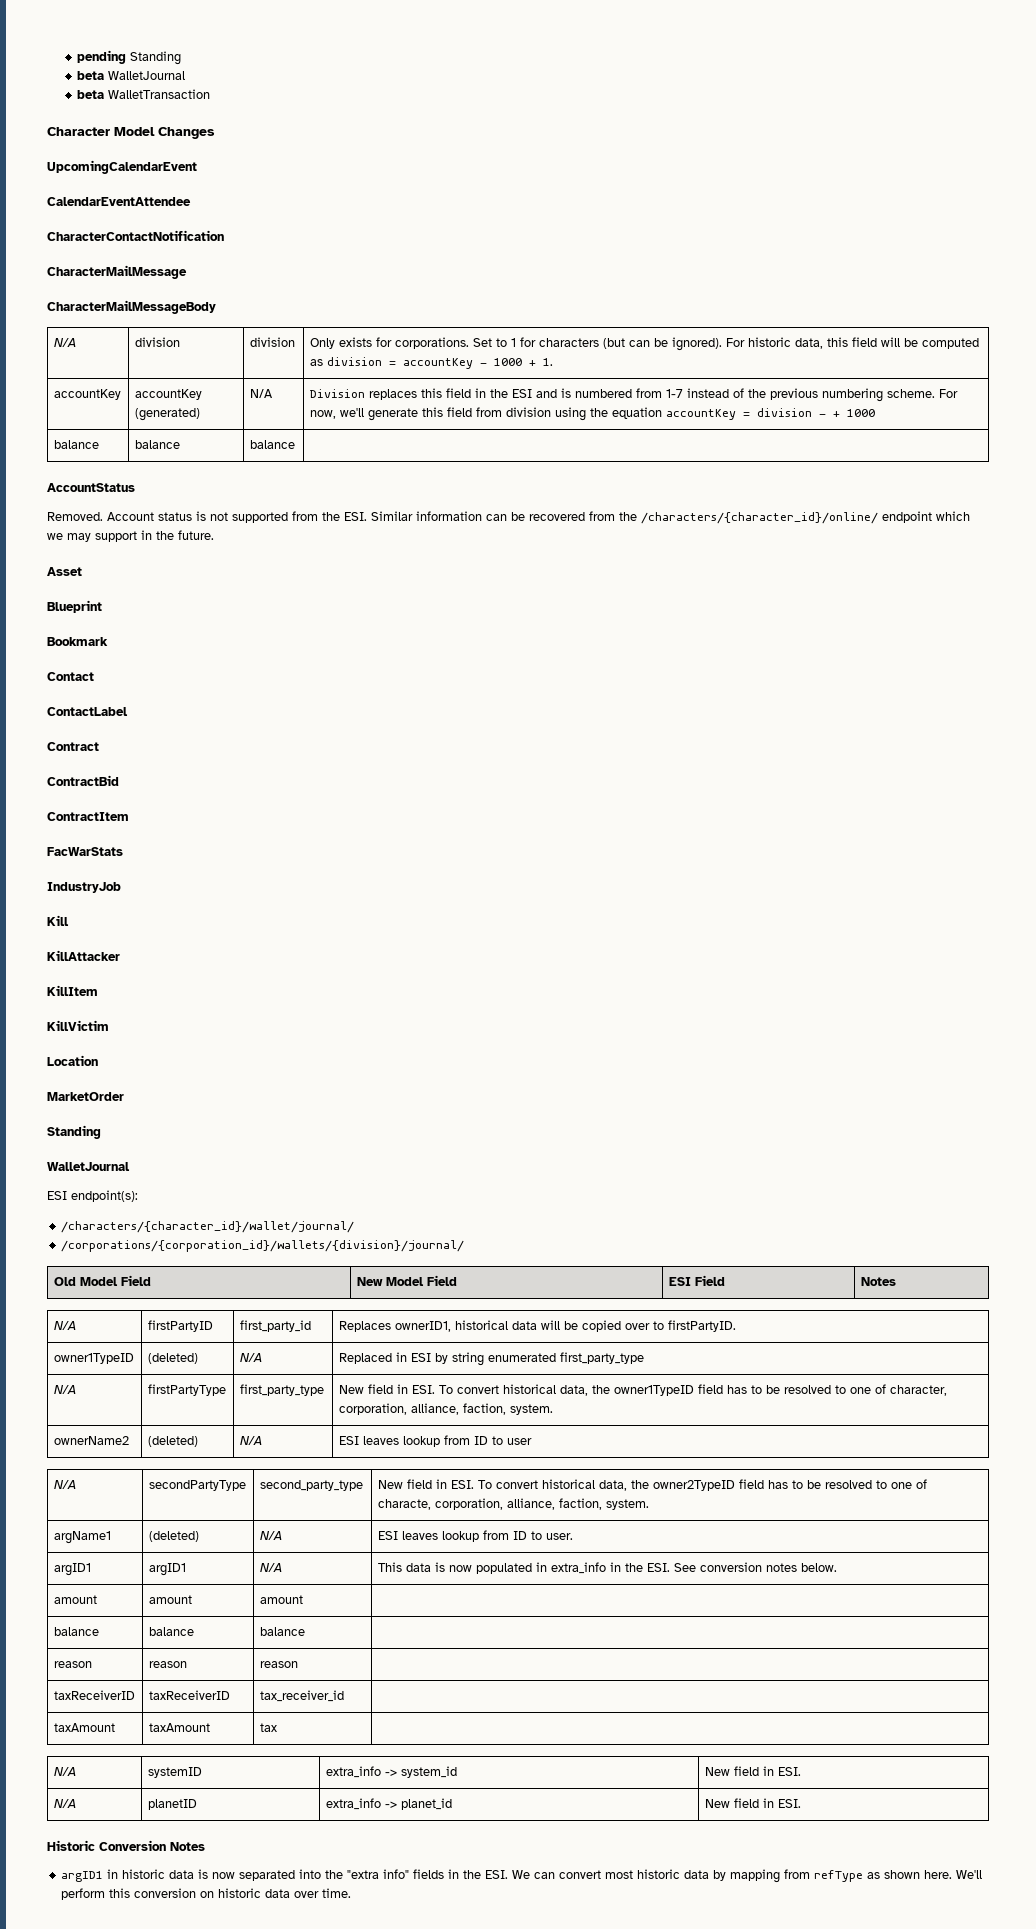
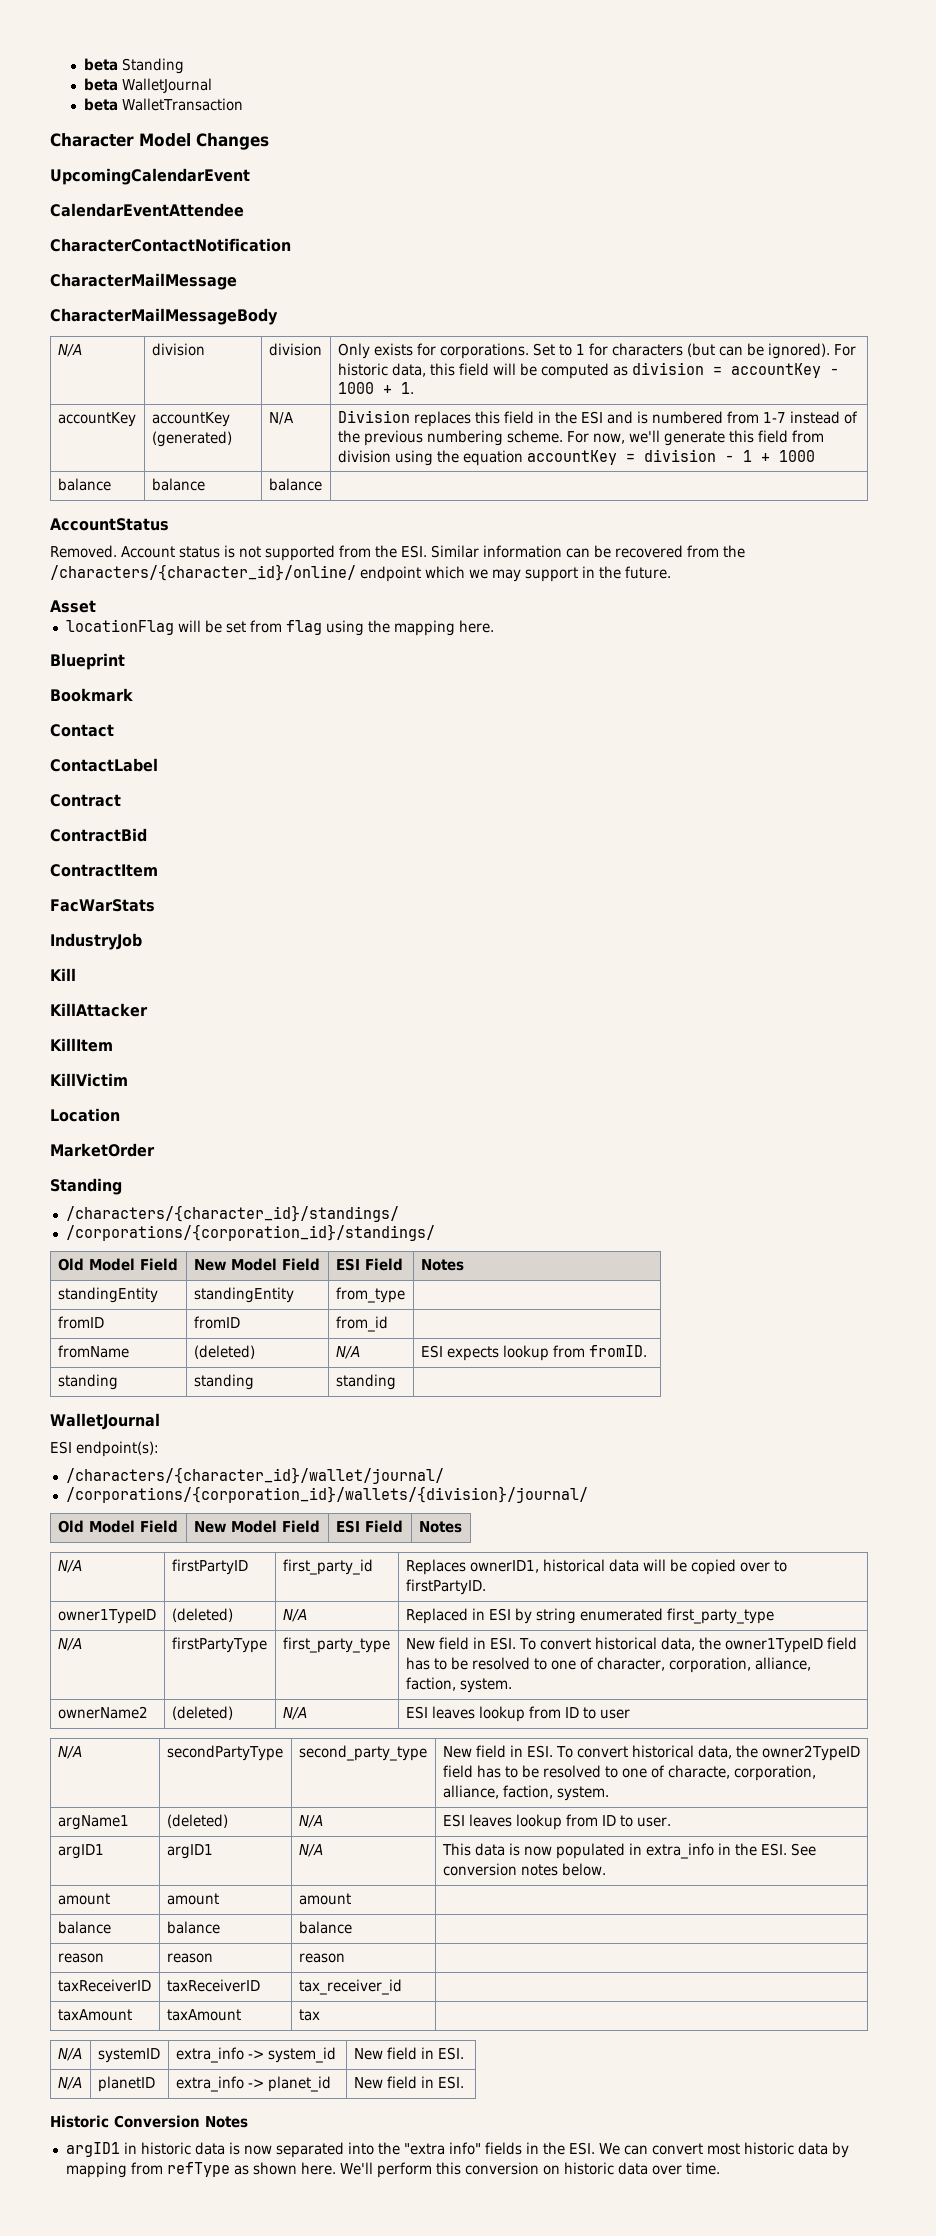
- pending Standing
+ beta Standing
- accountKey | accountKey (generated) | N/A | Division replaces this field in the ESI and is numbered from 1-7 instead of the previous numbering scheme. For now, we'll generate this field from division using the equation accountKey = division - + 1000
+ accountKey | accountKey (generated) | N/A | Division replaces this field in the ESI and is numbered from 1-7 instead of the previous numbering scheme. For now, we'll generate this field from division using the equation accountKey = division - 1 + 1000
+ locationFlag will be set from flag using the mapping here.
+ /characters/{character_id}/standings/
+ /corporations/{corporation_id}/standings/
+ Old Model Field | New Model Field | ESI Field | Notes
+ standingEntity | standingEntity | from_type |
+ fromID | fromID | from_id |
+ fromName | (deleted) | N/A | ESI expects lookup from fromID.
+ standing | standing | standing |

